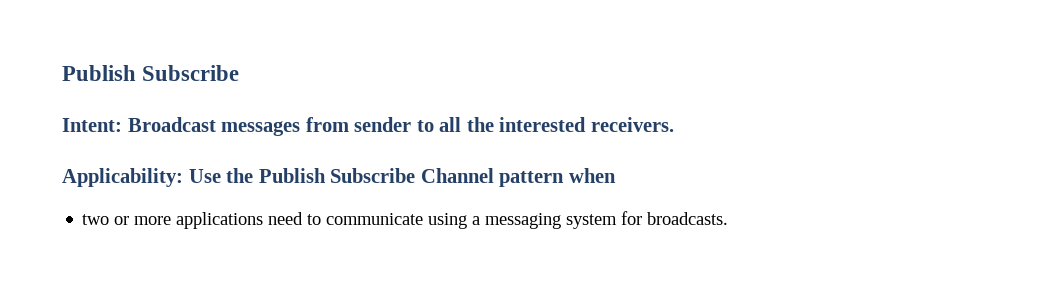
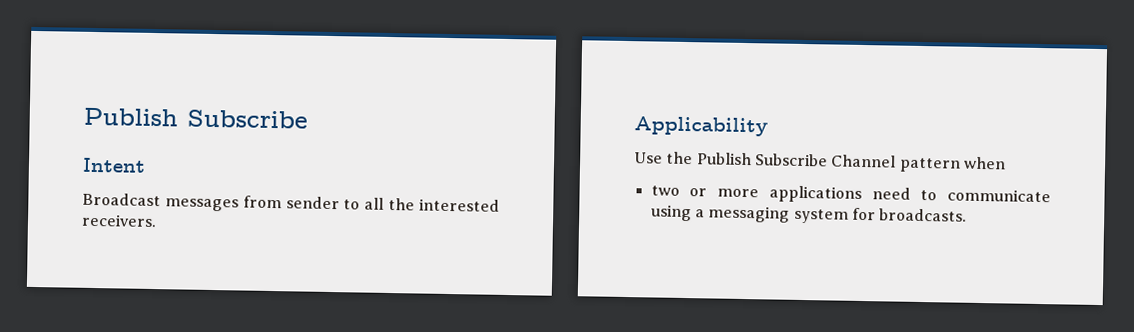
- Intent: Broadcast messages from sender to all the interested receivers.
+ Intent
+ Broadcast messages from sender to all the interested receivers.
- Applicability: Use the Publish Subscribe Channel pattern when
+ Applicability
+ Use the Publish Subscribe Channel pattern when

